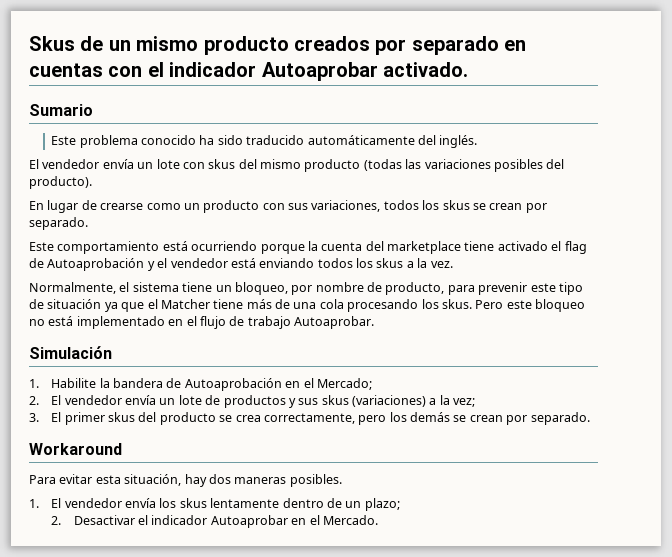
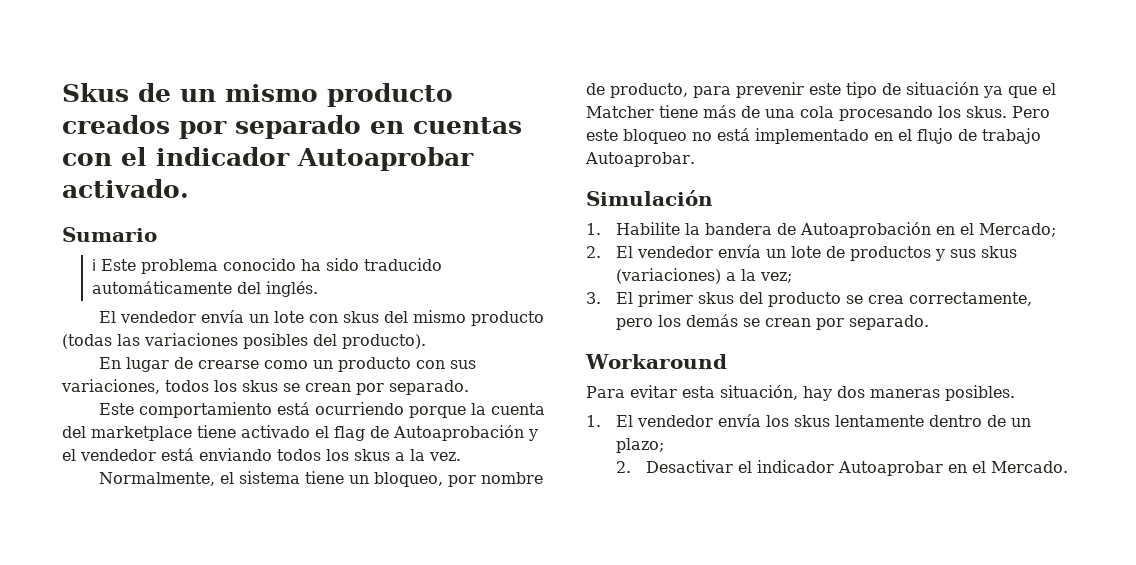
- Este problema conocido ha sido traducido automáticamente del inglés.
+ ℹ Este problema conocido ha sido traducido automáticamente del inglés.

